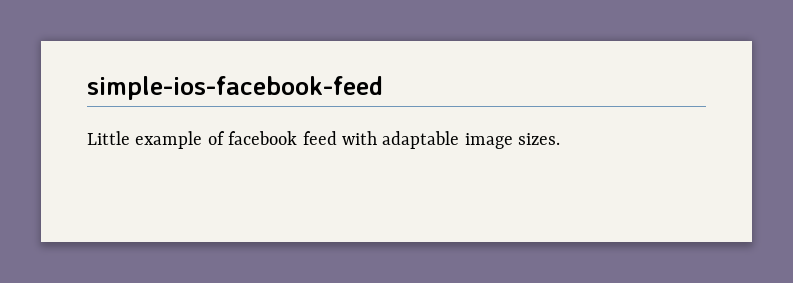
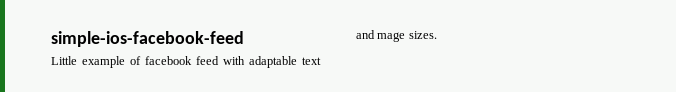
- Little example of facebook feed with adaptable image sizes.
+ Little example of facebook feed with adaptable text and mage sizes.

